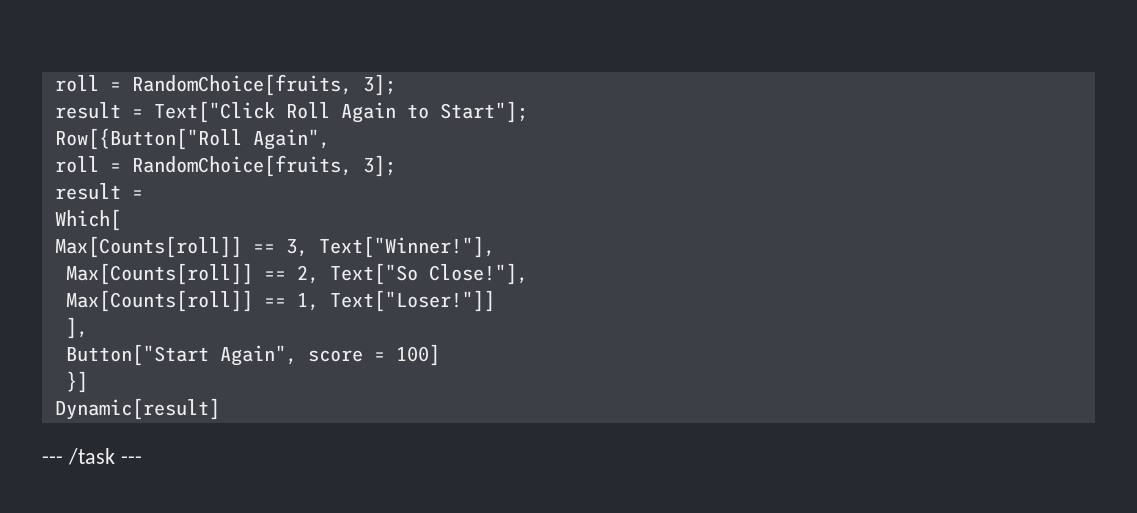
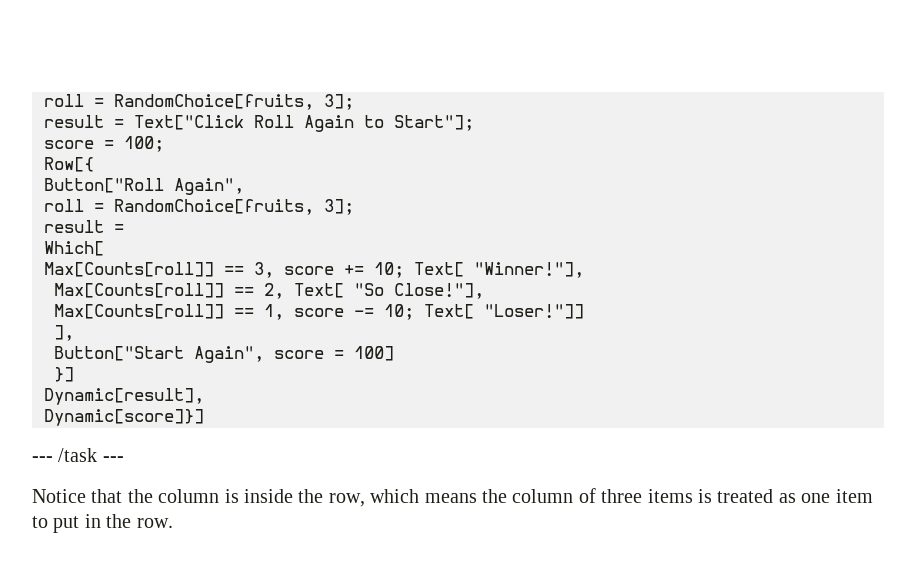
- Row[{Button["Roll Again",
+ score = 100;
+ Row[{
+ Button["Roll Again",
- Max[Counts[roll]] == 3, Text["Winner!"],
+ Max[Counts[roll]] == 3, score += 10; Text[ "Winner!"],
- Max[Counts[roll]] == 2, Text["So Close!"],
+ Max[Counts[roll]] == 2, Text[ "So Close!"],
- Max[Counts[roll]] == 1, Text["Loser!"]]
+ Max[Counts[roll]] == 1, score -= 10; Text[ "Loser!"]]
- Dynamic[result]
+ Dynamic[result],
+ Dynamic[score]}]
+ Notice that the column is inside the row, which means the column of three items is treated as one item to put in the row.

